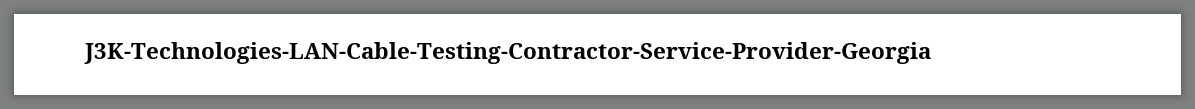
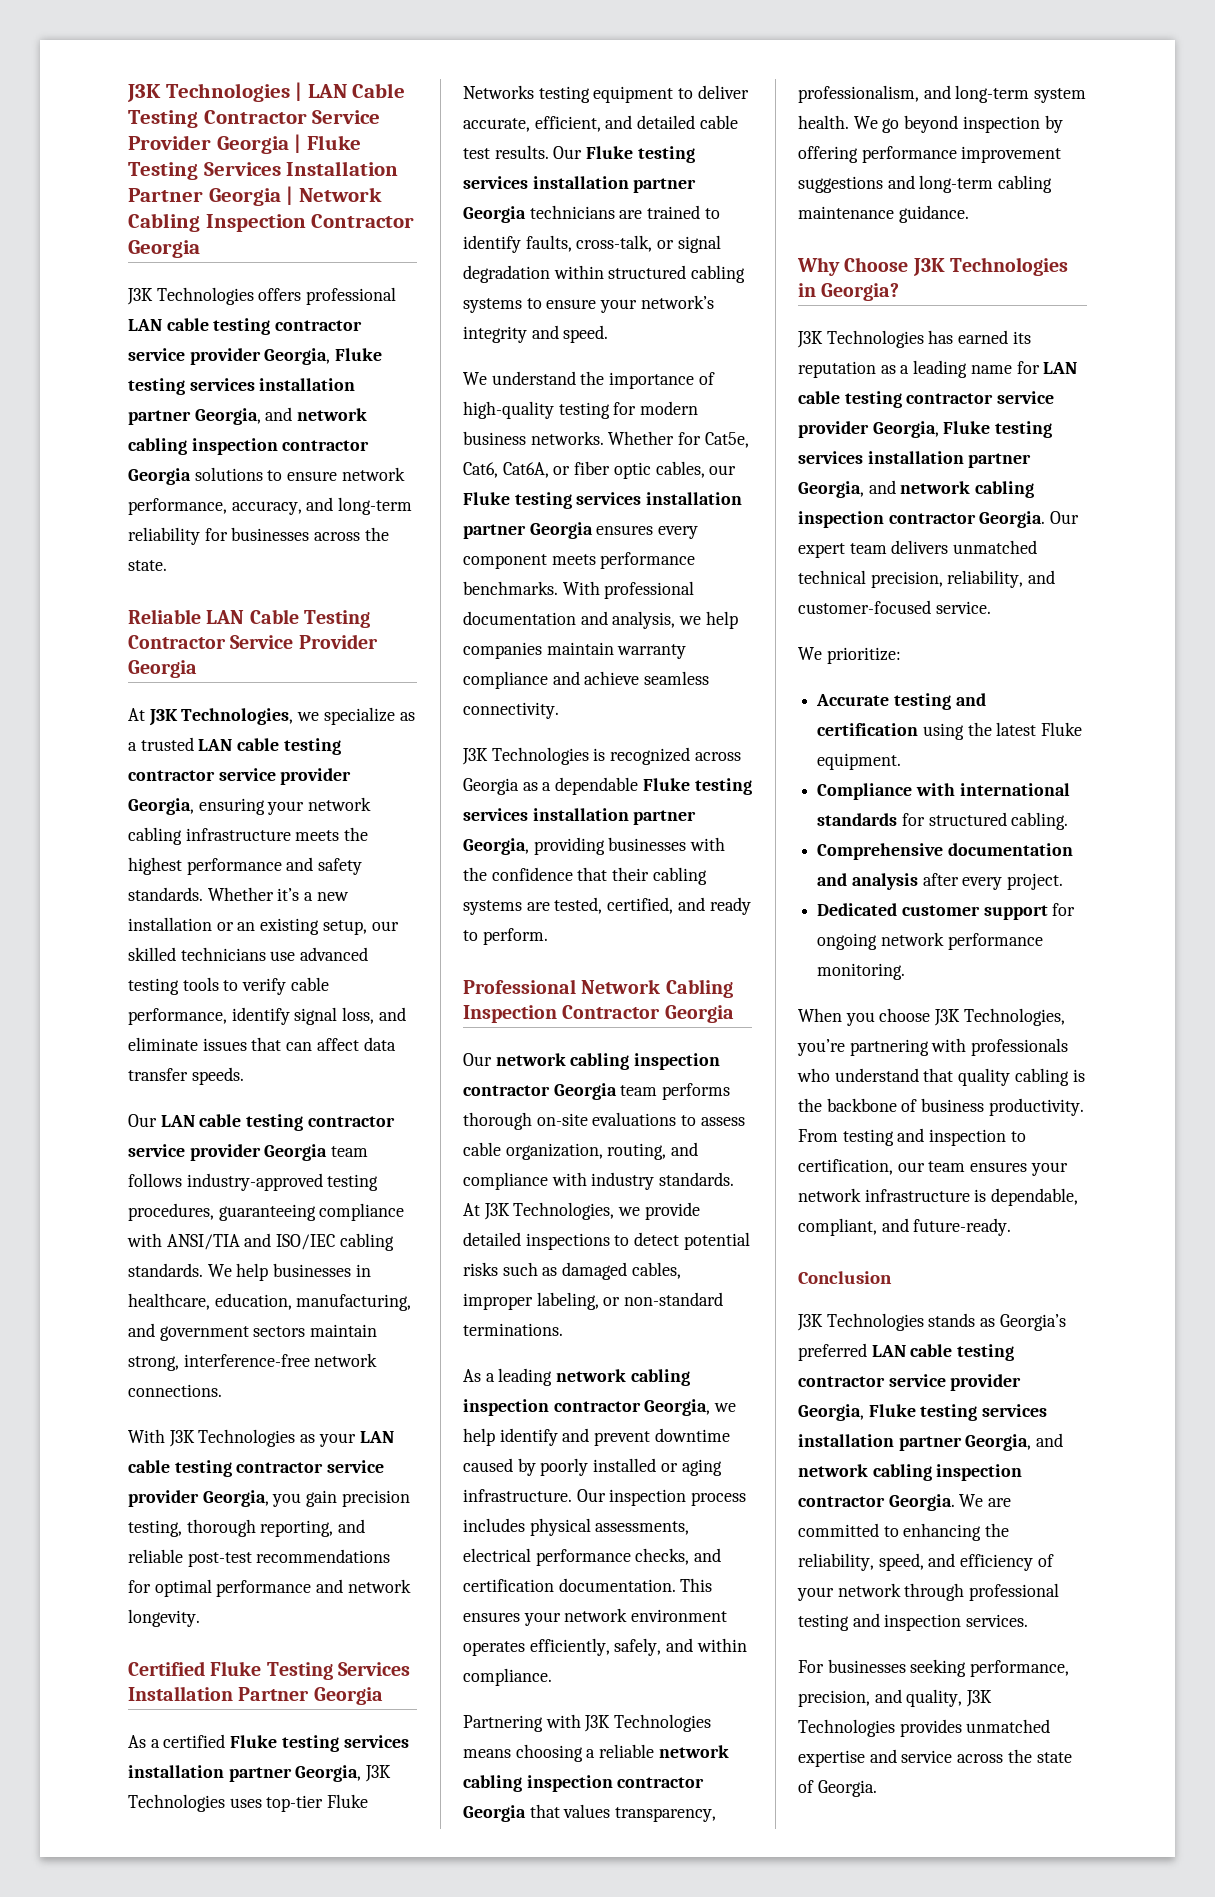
- J3K-Technologies-LAN-Cable-Testing-Contractor-Service-Provider-Georgia
+ J3K Technologies | LAN Cable Testing Contractor Service Provider Georgia | Fluke Testing Services Installation Partner Georgia | Network Cabling Inspection Contractor Georgia
+ J3K Technologies offers professional LAN cable testing contractor service provider Georgia, Fluke testing services installation partner Georgia, and network cabling inspection contractor Georgia solutions to ensure network performance, accuracy, and long-term reliability for businesses across the state.
+ Reliable LAN Cable Testing Contractor Service Provider Georgia
+ At J3K Technologies, we specialize as a trusted LAN cable testing contractor service provider Georgia, ensuring your network cabling infrastructure meets the highest performance and safety standards. Whether it’s a new installation or an existing setup, our skilled technicians use advanced testing tools to verify cable performance, identify signal loss, and eliminate issues that can affect data transfer speeds.
+ Our LAN cable testing contractor service provider Georgia team follows industry-approved testing procedures, guaranteeing compliance with ANSI/TIA and ISO/IEC cabling standards. We help businesses in healthcare, education, manufacturing, and government sectors maintain strong, interference-free network connections.
+ With J3K Technologies as your LAN cable testing contractor service provider Georgia, you gain precision testing, thorough reporting, and reliable post-test recommendations for optimal performance and network longevity.
+ Certified Fluke Testing Services Installation Partner Georgia
+ As a certified Fluke testing services installation partner Georgia, J3K Technologies uses top-tier Fluke Networks testing equipment to deliver accurate, efficient, and detailed cable test results. Our Fluke testing services installation partner Georgia technicians are trained to identify faults, cross-talk, or signal degradation within structured cabling systems to ensure your network’s integrity and speed.
+ We understand the importance of high-quality testing for modern business networks. Whether for Cat5e, Cat6, Cat6A, or fiber optic cables, our Fluke testing services installation partner Georgia ensures every component meets performance benchmarks. With professional documentation and analysis, we help companies maintain warranty compliance and achieve seamless connectivity.
+ J3K Technologies is recognized across Georgia as a dependable Fluke testing services installation partner Georgia, providing businesses with the confidence that their cabling systems are tested, certified, and ready to perform.
+ Professional Network Cabling Inspection Contractor Georgia
+ Our network cabling inspection contractor Georgia team performs thorough on-site evaluations to assess cable organization, routing, and compliance with industry standards. At J3K Technologies, we provide detailed inspections to detect potential risks such as damaged cables, improper labeling, or non-standard terminations.
+ As a leading network cabling inspection contractor Georgia, we help identify and prevent downtime caused by poorly installed or aging infrastructure. Our inspection process includes physical assessments, electrical performance checks, and certification documentation. This ensures your network environment operates efficiently, safely, and within compliance.
+ Partnering with J3K Technologies means choosing a reliable network cabling inspection contractor Georgia that values transparency, professionalism, and long-term system health. We go beyond inspection by offering performance improvement suggestions and long-term cabling maintenance guidance.
+ Why Choose J3K Technologies in Georgia?
+ J3K Technologies has earned its reputation as a leading name for LAN cable testing contractor service provider Georgia, Fluke testing services installation partner Georgia, and network cabling inspection contractor Georgia. Our expert team delivers unmatched technical precision, reliability, and customer-focused service.
+ We prioritize:
+ Accurate testing and certification using the latest Fluke equipment.
+ Compliance with international standards for structured cabling.
+ Comprehensive documentation and analysis after every project.
+ Dedicated customer support for ongoing network performance monitoring.
+ When you choose J3K Technologies, you’re partnering with professionals who understand that quality cabling is the backbone of business productivity. From testing and inspection to certification, our team ensures your network infrastructure is dependable, compliant, and future-ready.
+ Conclusion
+ J3K Technologies stands as Georgia’s preferred LAN cable testing contractor service provider Georgia, Fluke testing services installation partner Georgia, and network cabling inspection contractor Georgia. We are committed to enhancing the reliability, speed, and efficiency of your network through professional testing and inspection services.
+ For businesses seeking performance, precision, and quality, J3K Technologies provides unmatched expertise and service across the state of Georgia.

